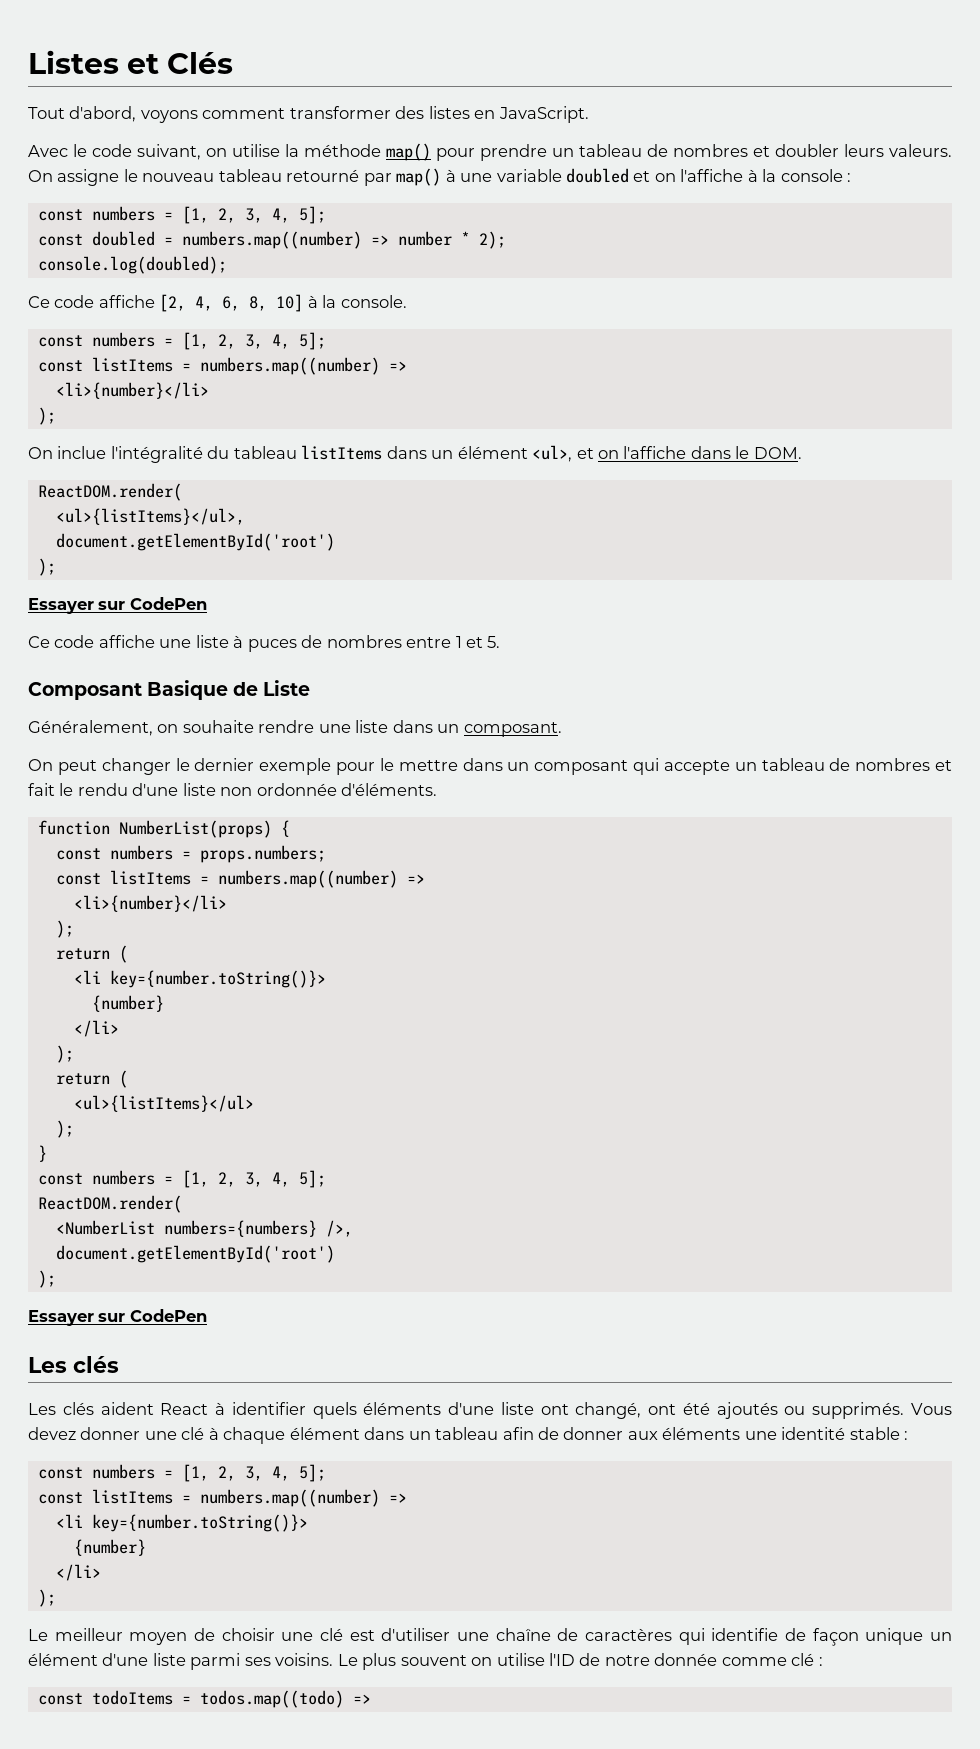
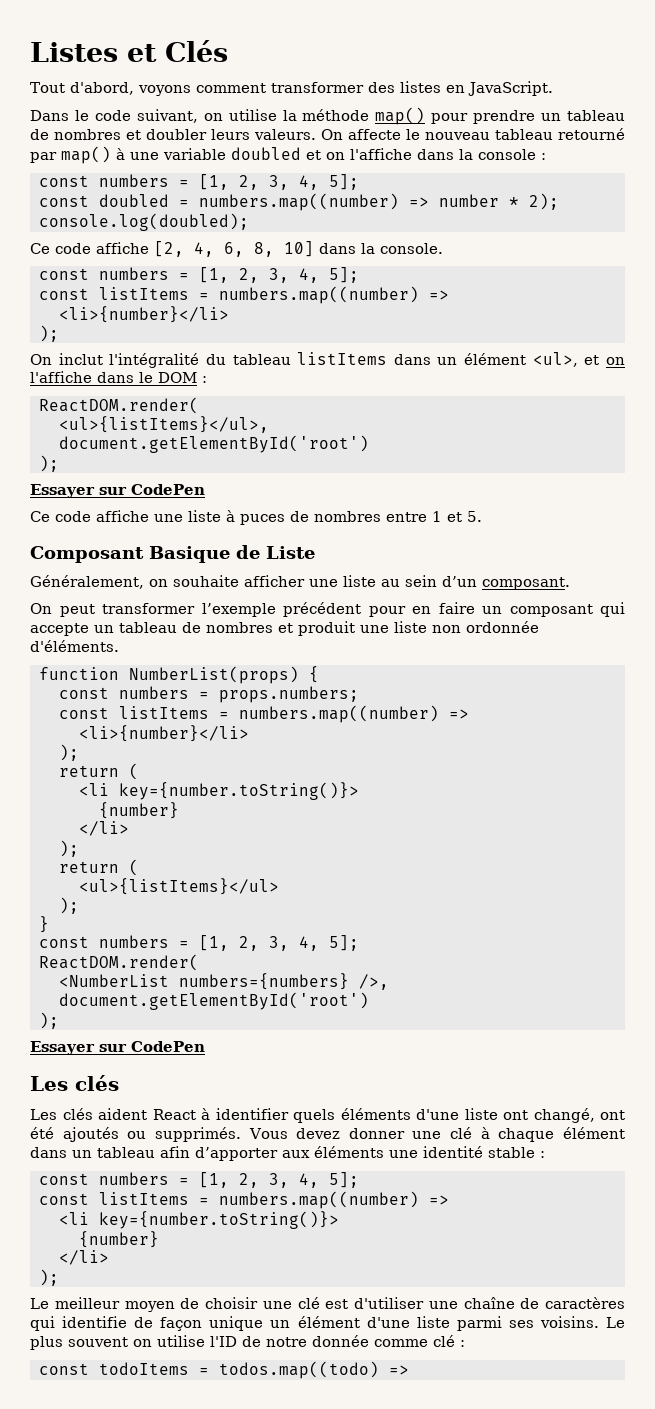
- Avec le code suivant, on utilise la méthode map() pour prendre un tableau de nombres et doubler leurs valeurs.
+ Dans le code suivant, on utilise la méthode map() pour prendre un tableau de nombres et doubler leurs valeurs.
- On assigne le nouveau tableau retourné par map() à une variable doubled et on l'affiche à la console :
+ On affecte le nouveau tableau retourné par map() à une variable doubled et on l'affiche dans la console :
- Ce code affiche [2, 4, 6, 8, 10] à la console.
+ Ce code affiche [2, 4, 6, 8, 10] dans la console.
- On inclue l'intégralité du tableau listItems dans un élément <ul>, et on l'affiche dans le DOM.
+ On inclut l'intégralité du tableau listItems dans un élément <ul>, et on l'affiche dans le DOM :
- Généralement, on souhaite rendre une liste dans un composant.
+ Généralement, on souhaite afficher une liste au sein d’un composant.
- On peut changer le dernier exemple pour le mettre dans un composant qui accepte un tableau de nombres et fait le rendu d'une liste non ordonnée d'éléments.
+ On peut transformer l’exemple précédent pour en faire un composant qui accepte un tableau de nombres et produit une liste non ordonnée d'éléments.
- Vous devez donner une clé à chaque élément dans un tableau afin de donner aux éléments une identité stable :
+ Vous devez donner une clé à chaque élément dans un tableau afin d’apporter aux éléments une identité stable :

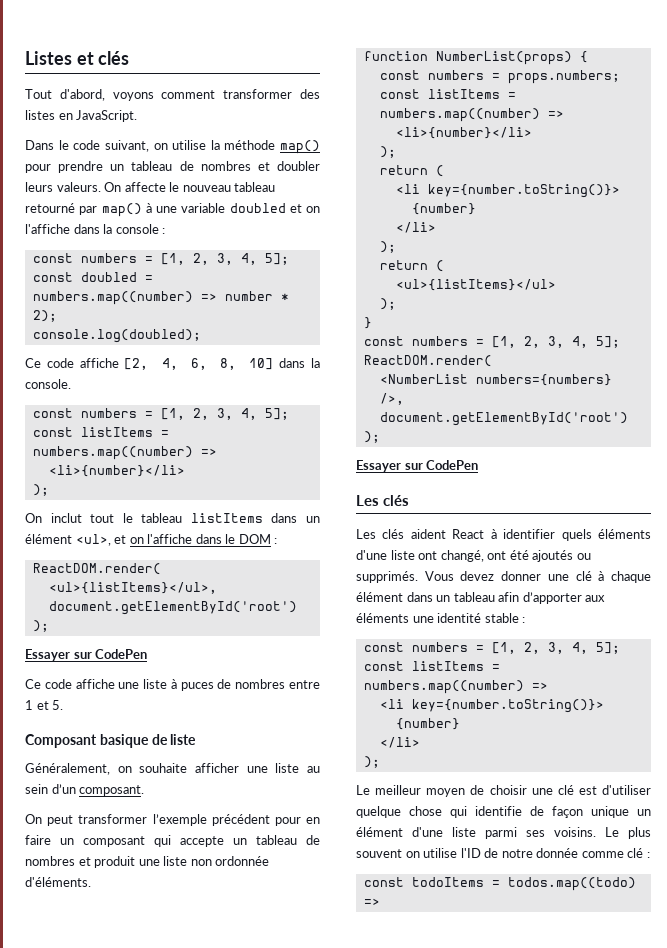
- Listes et Clés
+ Listes et clés
- On inclut l'intégralité du tableau listItems dans un élément <ul>, et on l'affiche dans le DOM :
+ On inclut tout le tableau listItems dans un élément <ul>, et on l'affiche dans le DOM :
- Composant Basique de Liste
+ Composant basique de liste
- Le meilleur moyen de choisir une clé est d'utiliser une chaîne de caractères qui identifie de façon unique un élément d'une liste parmi ses voisins.
+ Le meilleur moyen de choisir une clé est d'utiliser quelque chose qui identifie de façon unique un élément d'une liste parmi ses voisins.

